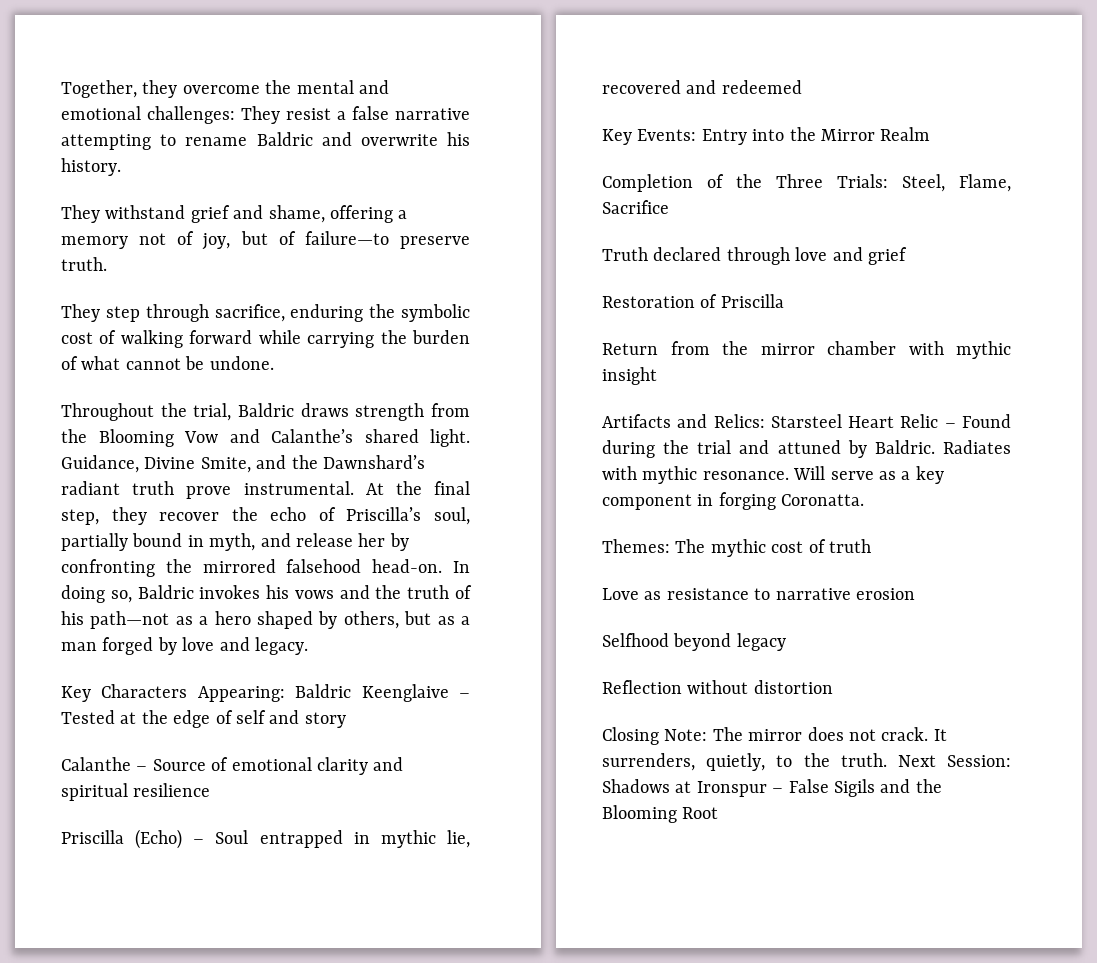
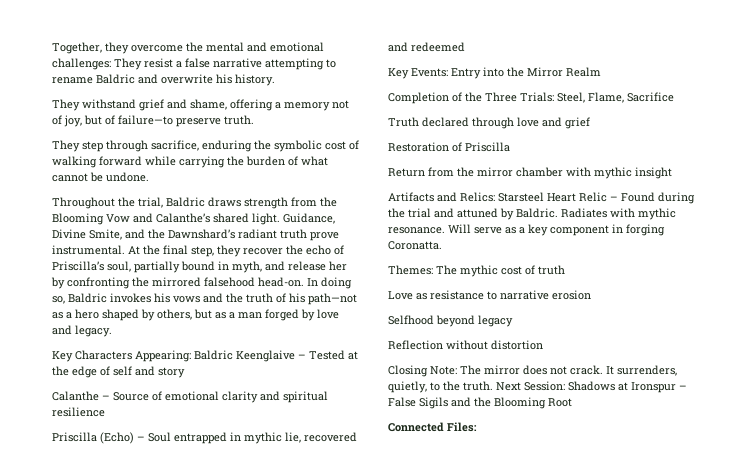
+ Connected Files:

